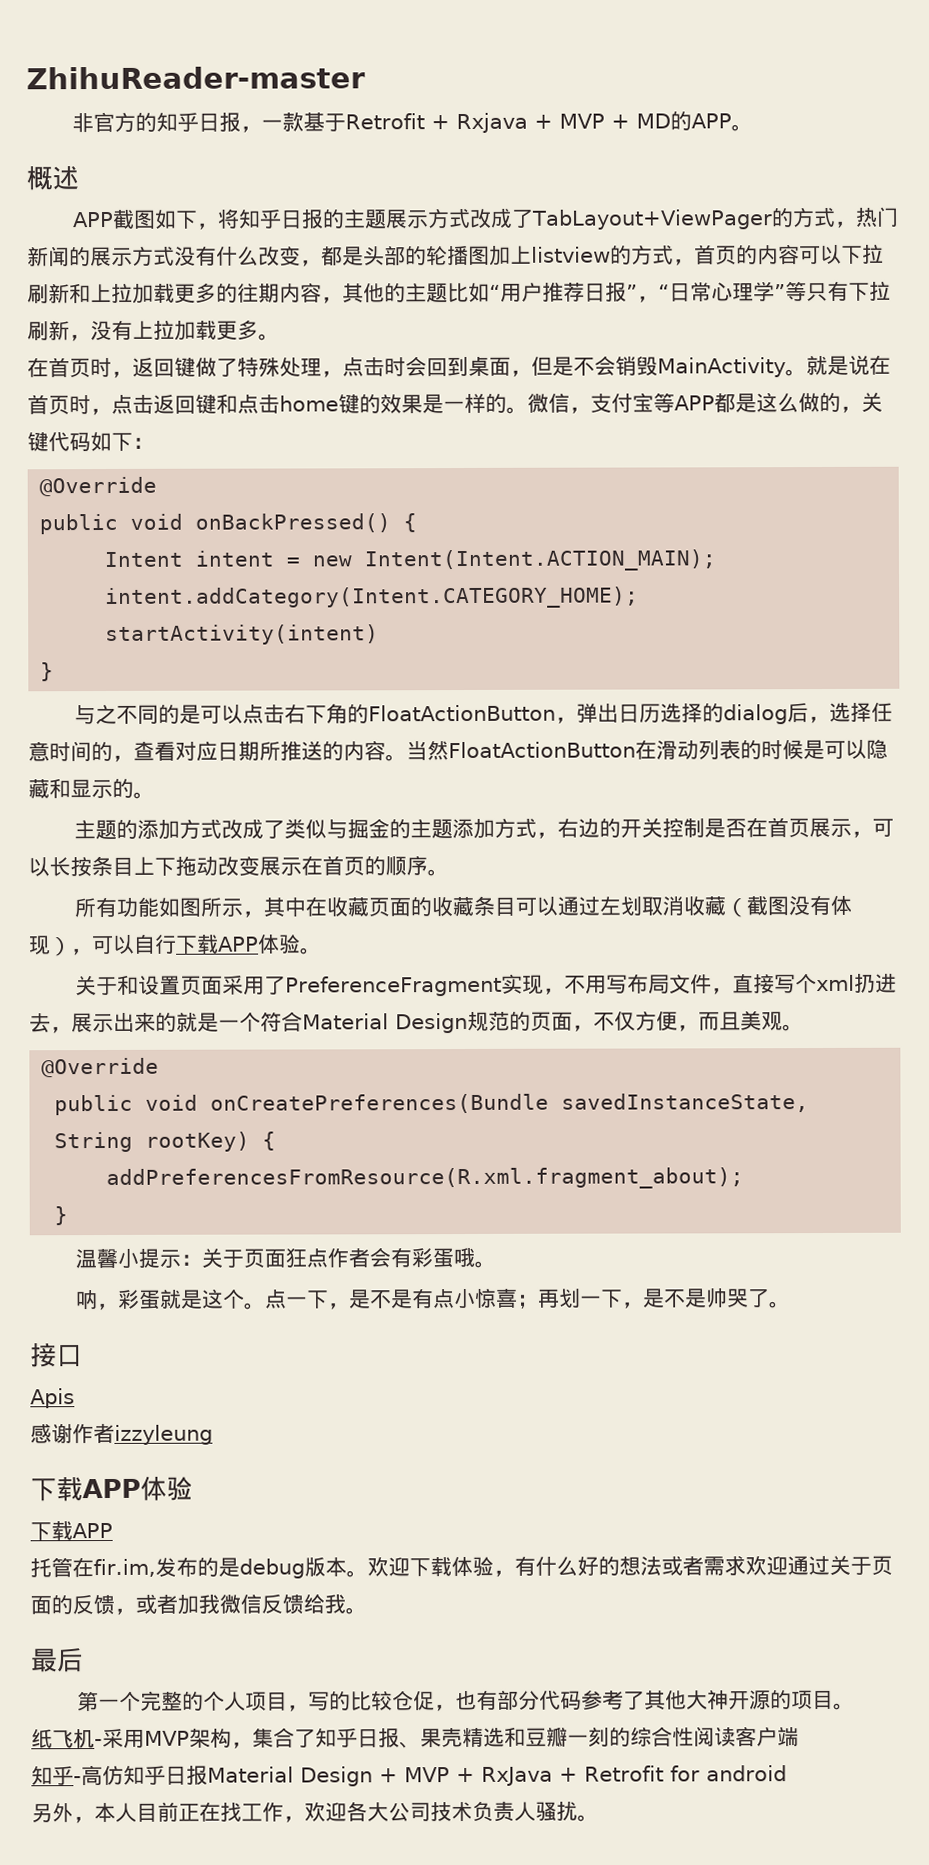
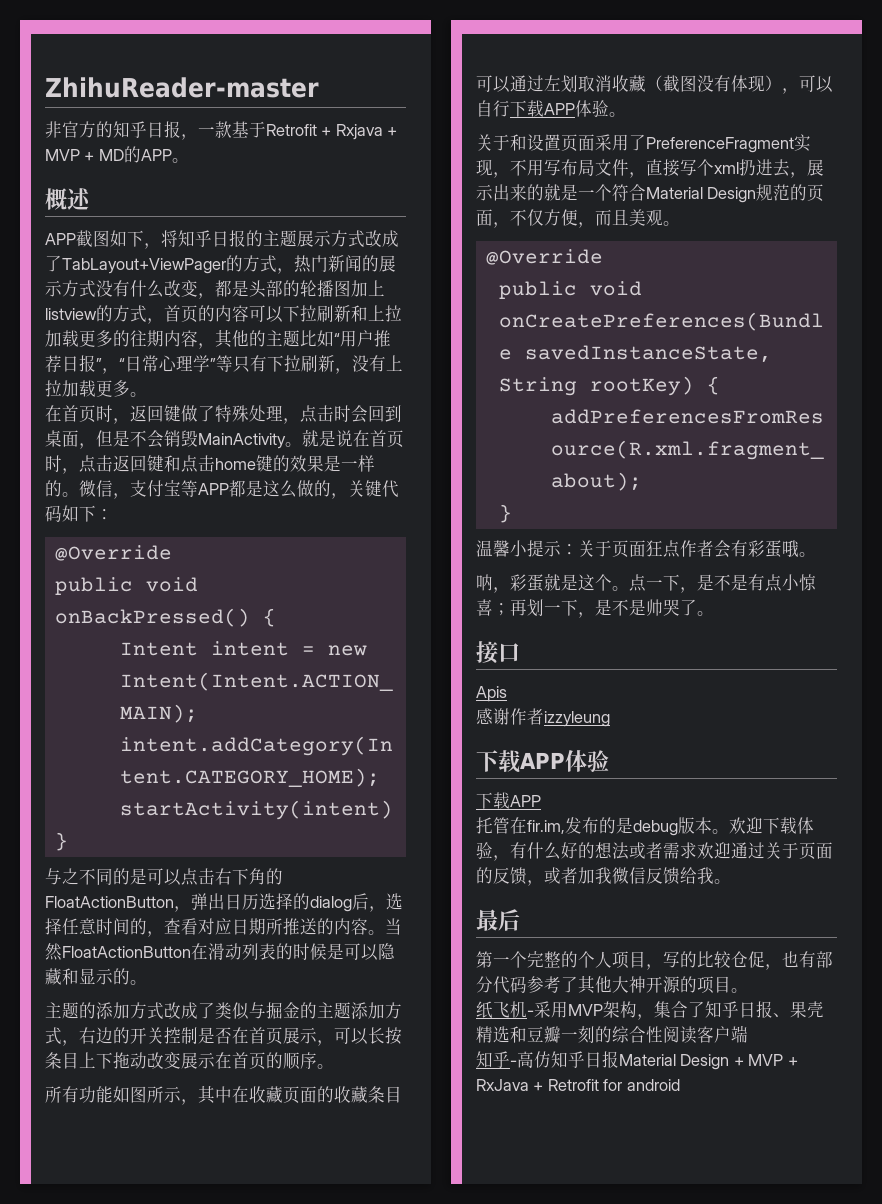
- 另外，本人目前正在找工作，欢迎各大公司技术负责人骚扰。

